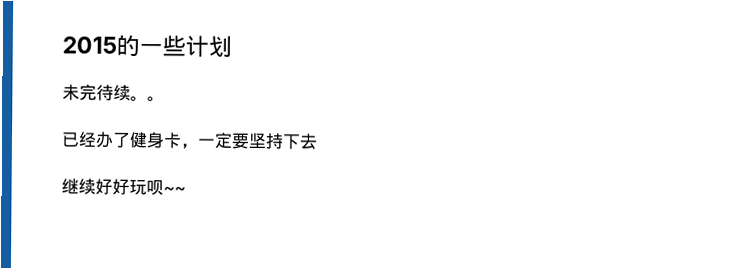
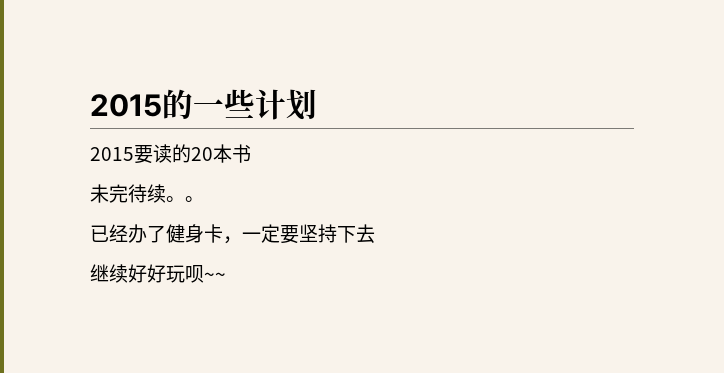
+ 2015要读的20本书

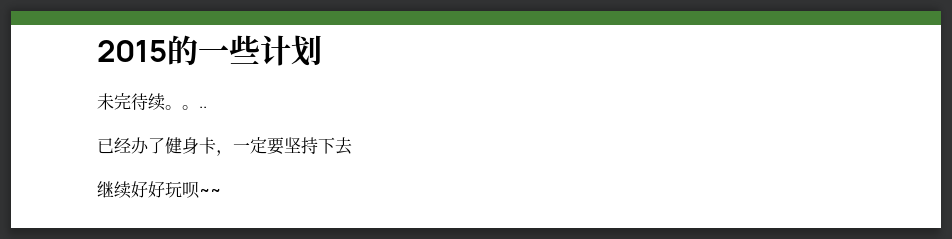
- 2015要读的20本书
- 未完待续。。
+ 未完待续。。..

